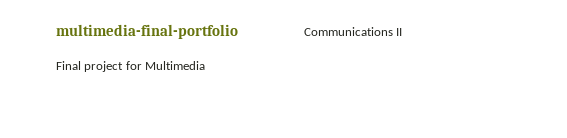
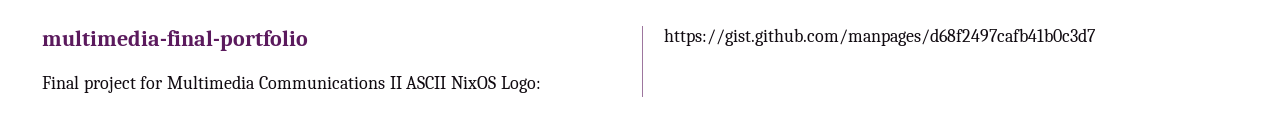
- Final project for Multimedia Communications II
+ Final project for Multimedia Communications II ASCII NixOS Logo: https://gist.github.com/manpages/d68f2497cafb41b0c3d7

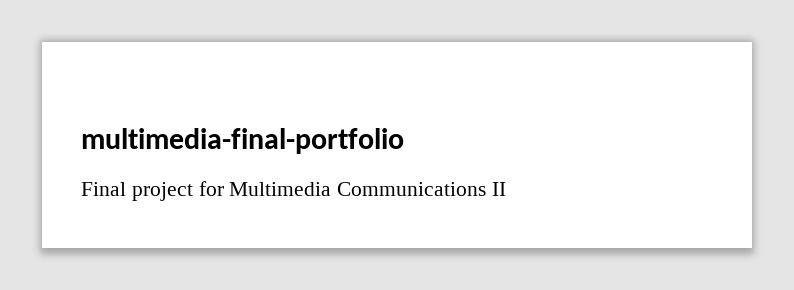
- Final project for Multimedia Communications II ASCII NixOS Logo: https://gist.github.com/manpages/d68f2497cafb41b0c3d7
+ Final project for Multimedia Communications II

